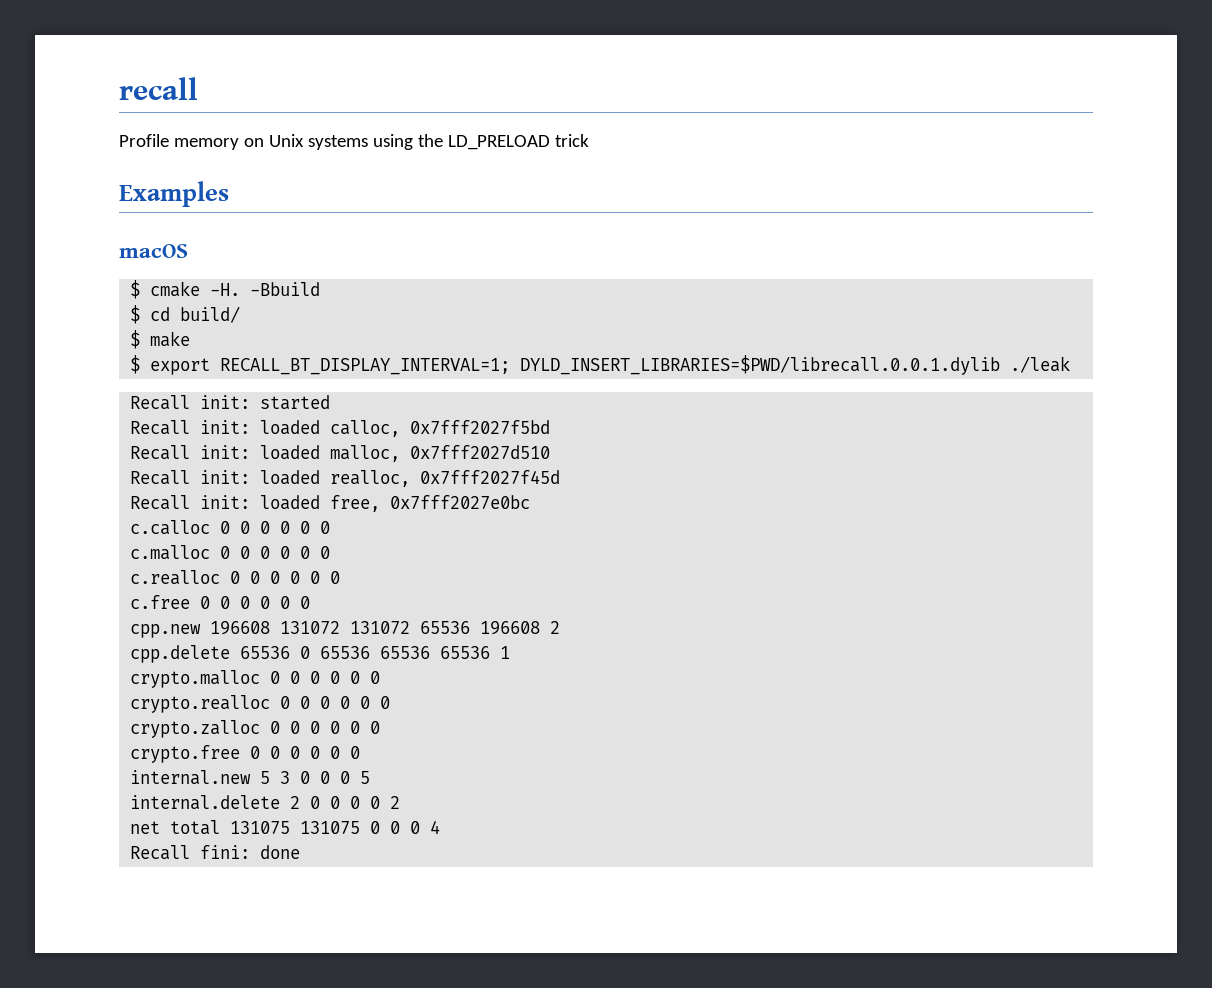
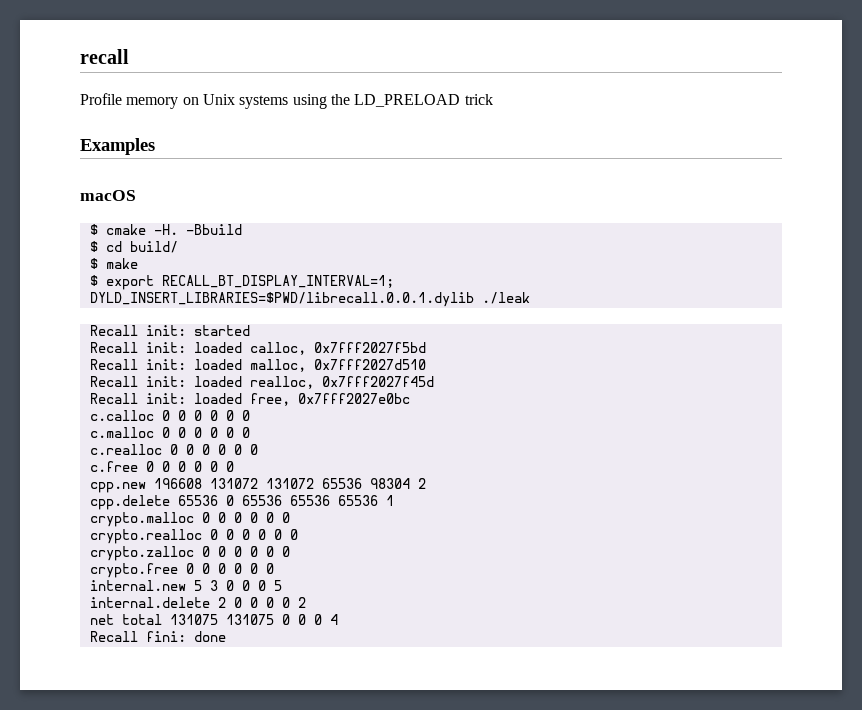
- cpp.new 196608 131072 131072 65536 196608 2
+ cpp.new 196608 131072 131072 65536 98304 2

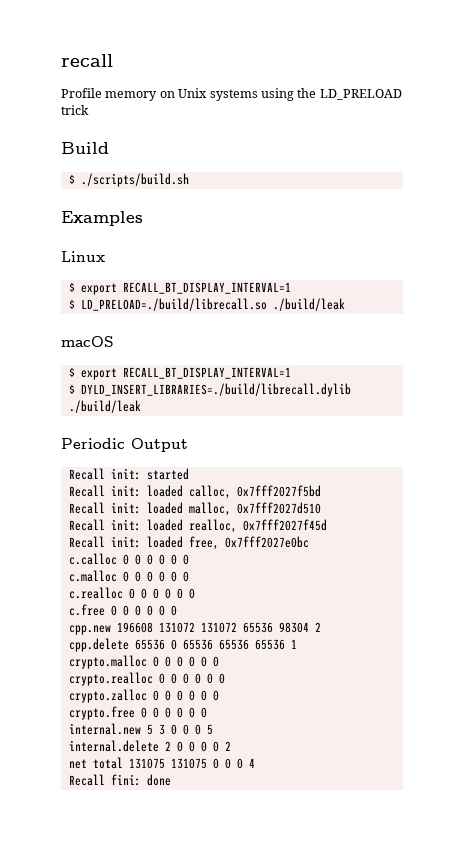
+ Build
+ $ ./scripts/build.sh
  Examples
+ Linux
+ $ export RECALL_BT_DISPLAY_INTERVAL=1
+ $ LD_PRELOAD=./build/librecall.so ./build/leak
  macOS
- $ cmake -H. -Bbuild
- $ cd build/
- $ make
- $ export RECALL_BT_DISPLAY_INTERVAL=1; DYLD_INSERT_LIBRARIES=$PWD/librecall.0.0.1.dylib ./leak
+ $ export RECALL_BT_DISPLAY_INTERVAL=1
+ $ DYLD_INSERT_LIBRARIES=./build/librecall.dylib ./build/leak
+ Periodic Output

